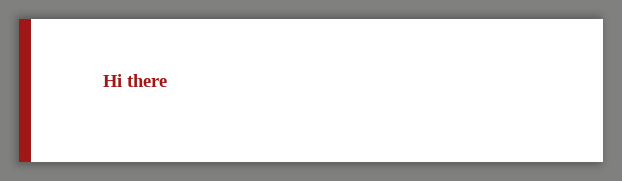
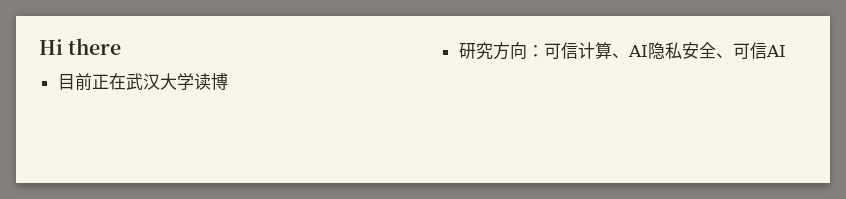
+ 目前正在武汉大学读博
+ 研究方向：可信计算、AI隐私安全、可信AI

